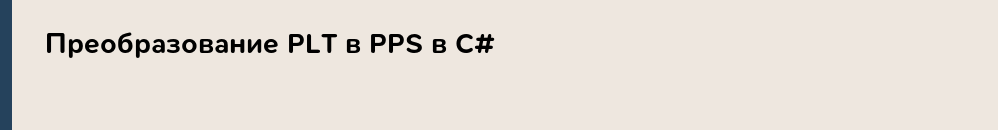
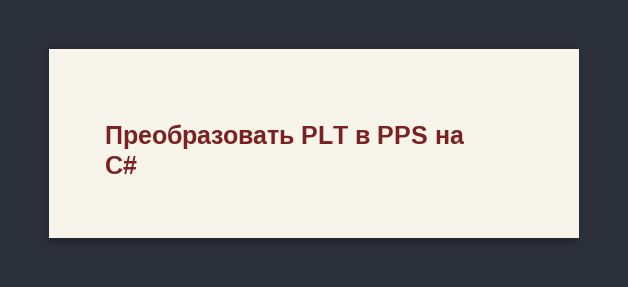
- Преобразование PLT в PPS в C#
+ Преобразовать PLT в PPS на C#

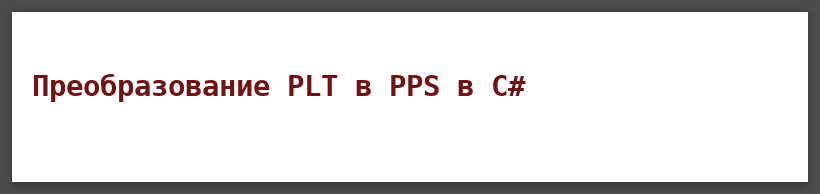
- Преобразовать PLT в PPS на C#
+ Преобразование PLT в PPS в C#

